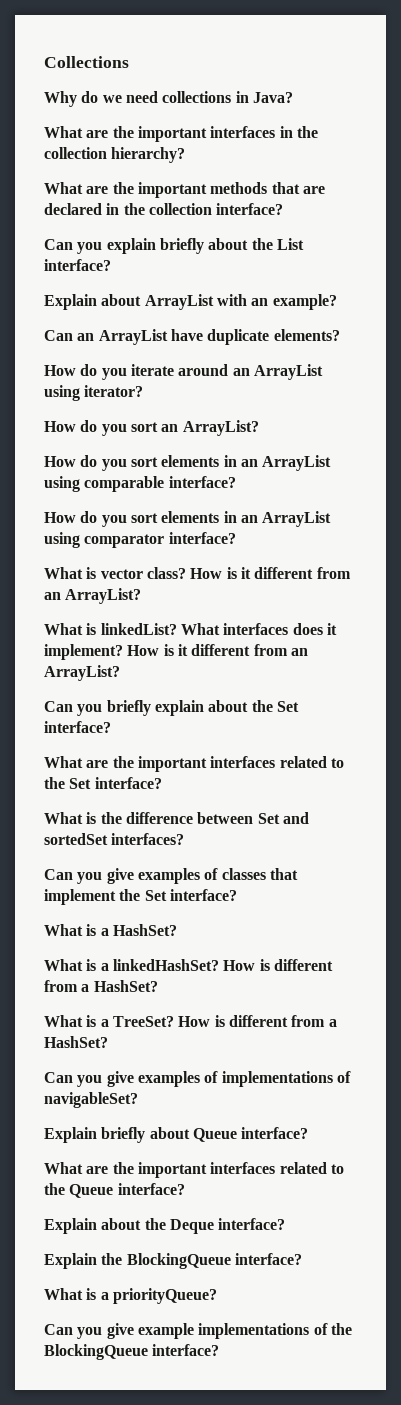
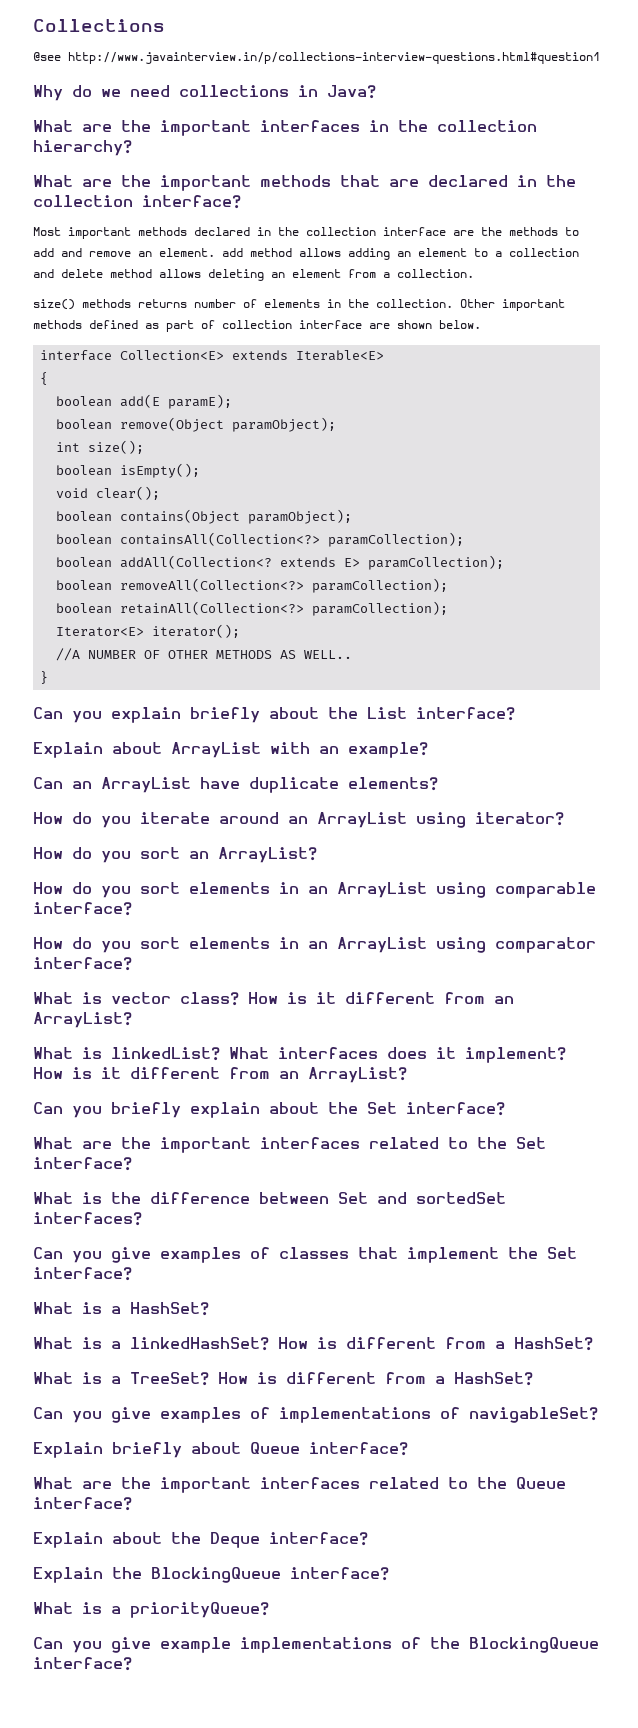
+ @see http://www.javainterview.in/p/collections-interview-questions.html#question1
+ Most important methods declared in the collection interface are the methods to add and remove an element. add method allows adding an element to a collection and delete method allows deleting an element from a collection.
+ size() methods returns number of elements in the collection. Other important methods defined as part of collection interface are shown below.
+ interface Collection<E> extends Iterable<E>
+ {
+ boolean add(E paramE);
+ boolean remove(Object paramObject);
+ int size();
+ boolean isEmpty();
+ void clear();
+ boolean contains(Object paramObject);
+ boolean containsAll(Collection<?> paramCollection);
+ boolean addAll(Collection<? extends E> paramCollection);
+ boolean removeAll(Collection<?> paramCollection);
+ boolean retainAll(Collection<?> paramCollection);
+ Iterator<E> iterator();
+ //A NUMBER OF OTHER METHODS AS WELL..
+ }

